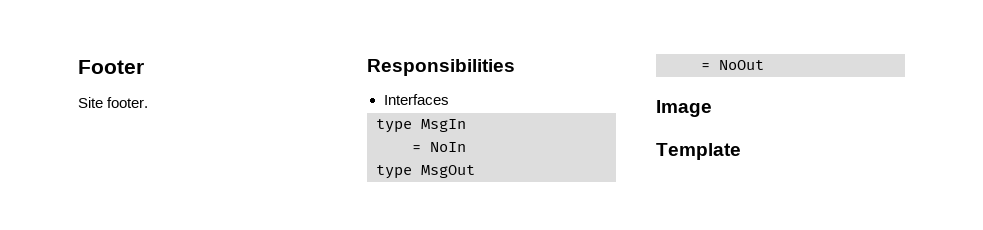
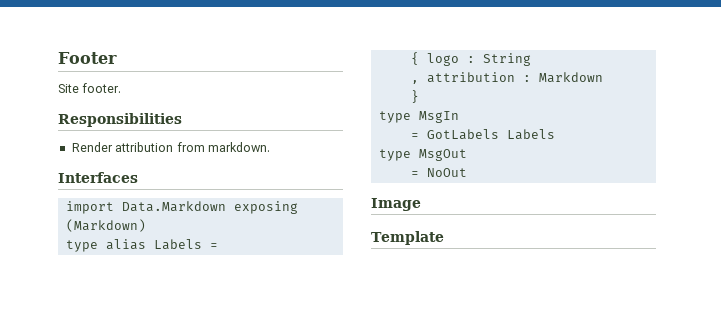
+ Render attribution from markdown.
  Interfaces
+ import Data.Markdown exposing (Markdown)
+ type alias Labels =
+ { logo : String
+ , attribution : Markdown
+ }
- = NoIn
+ = GotLabels Labels

